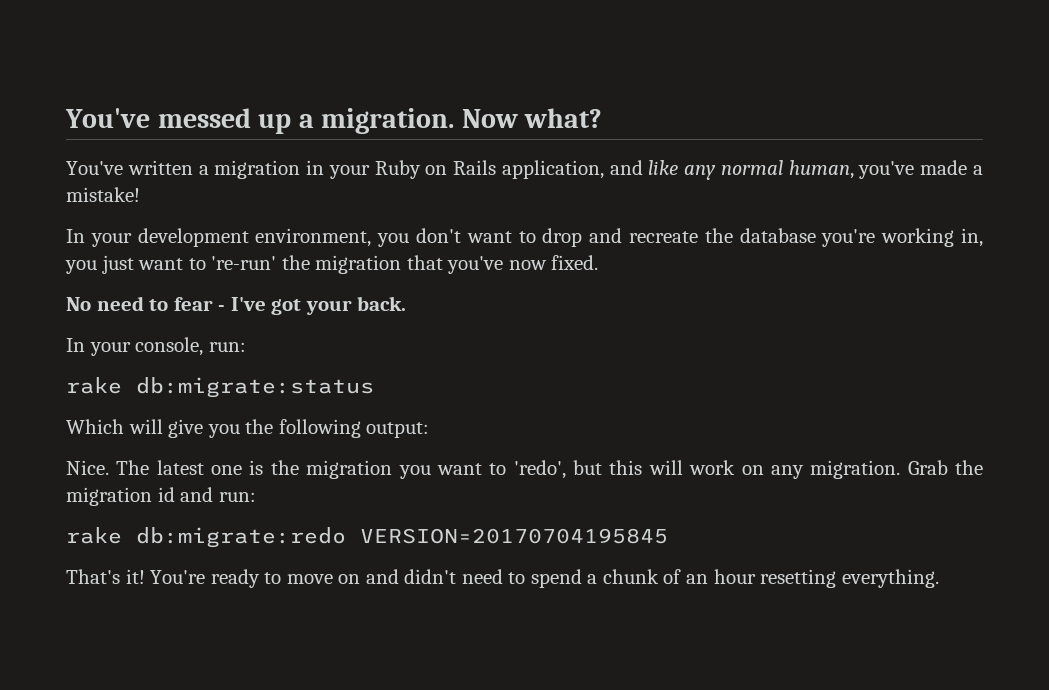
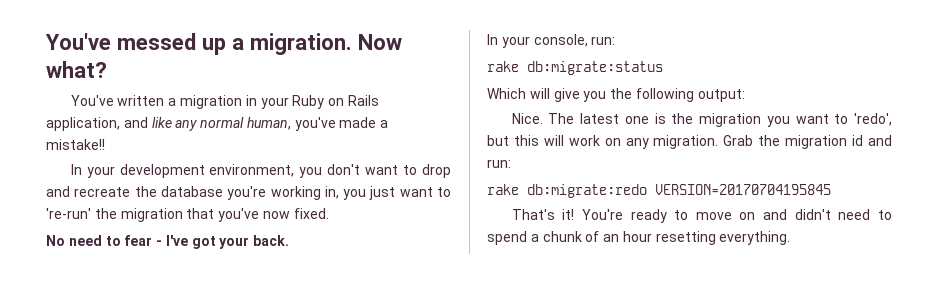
- You've written a migration in your Ruby on Rails application, and like any normal human, you've made a mistake!
+ You've written a migration in your Ruby on Rails application, and like any normal human, you've made a mistake!!

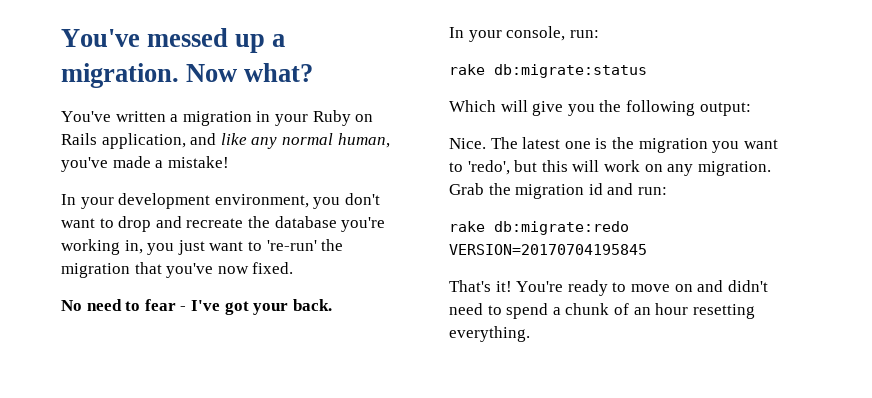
- You've written a migration in your Ruby on Rails application, and like any normal human, you've made a mistake!!
+ You've written a migration in your Ruby on Rails application, and like any normal human, you've made a mistake!

